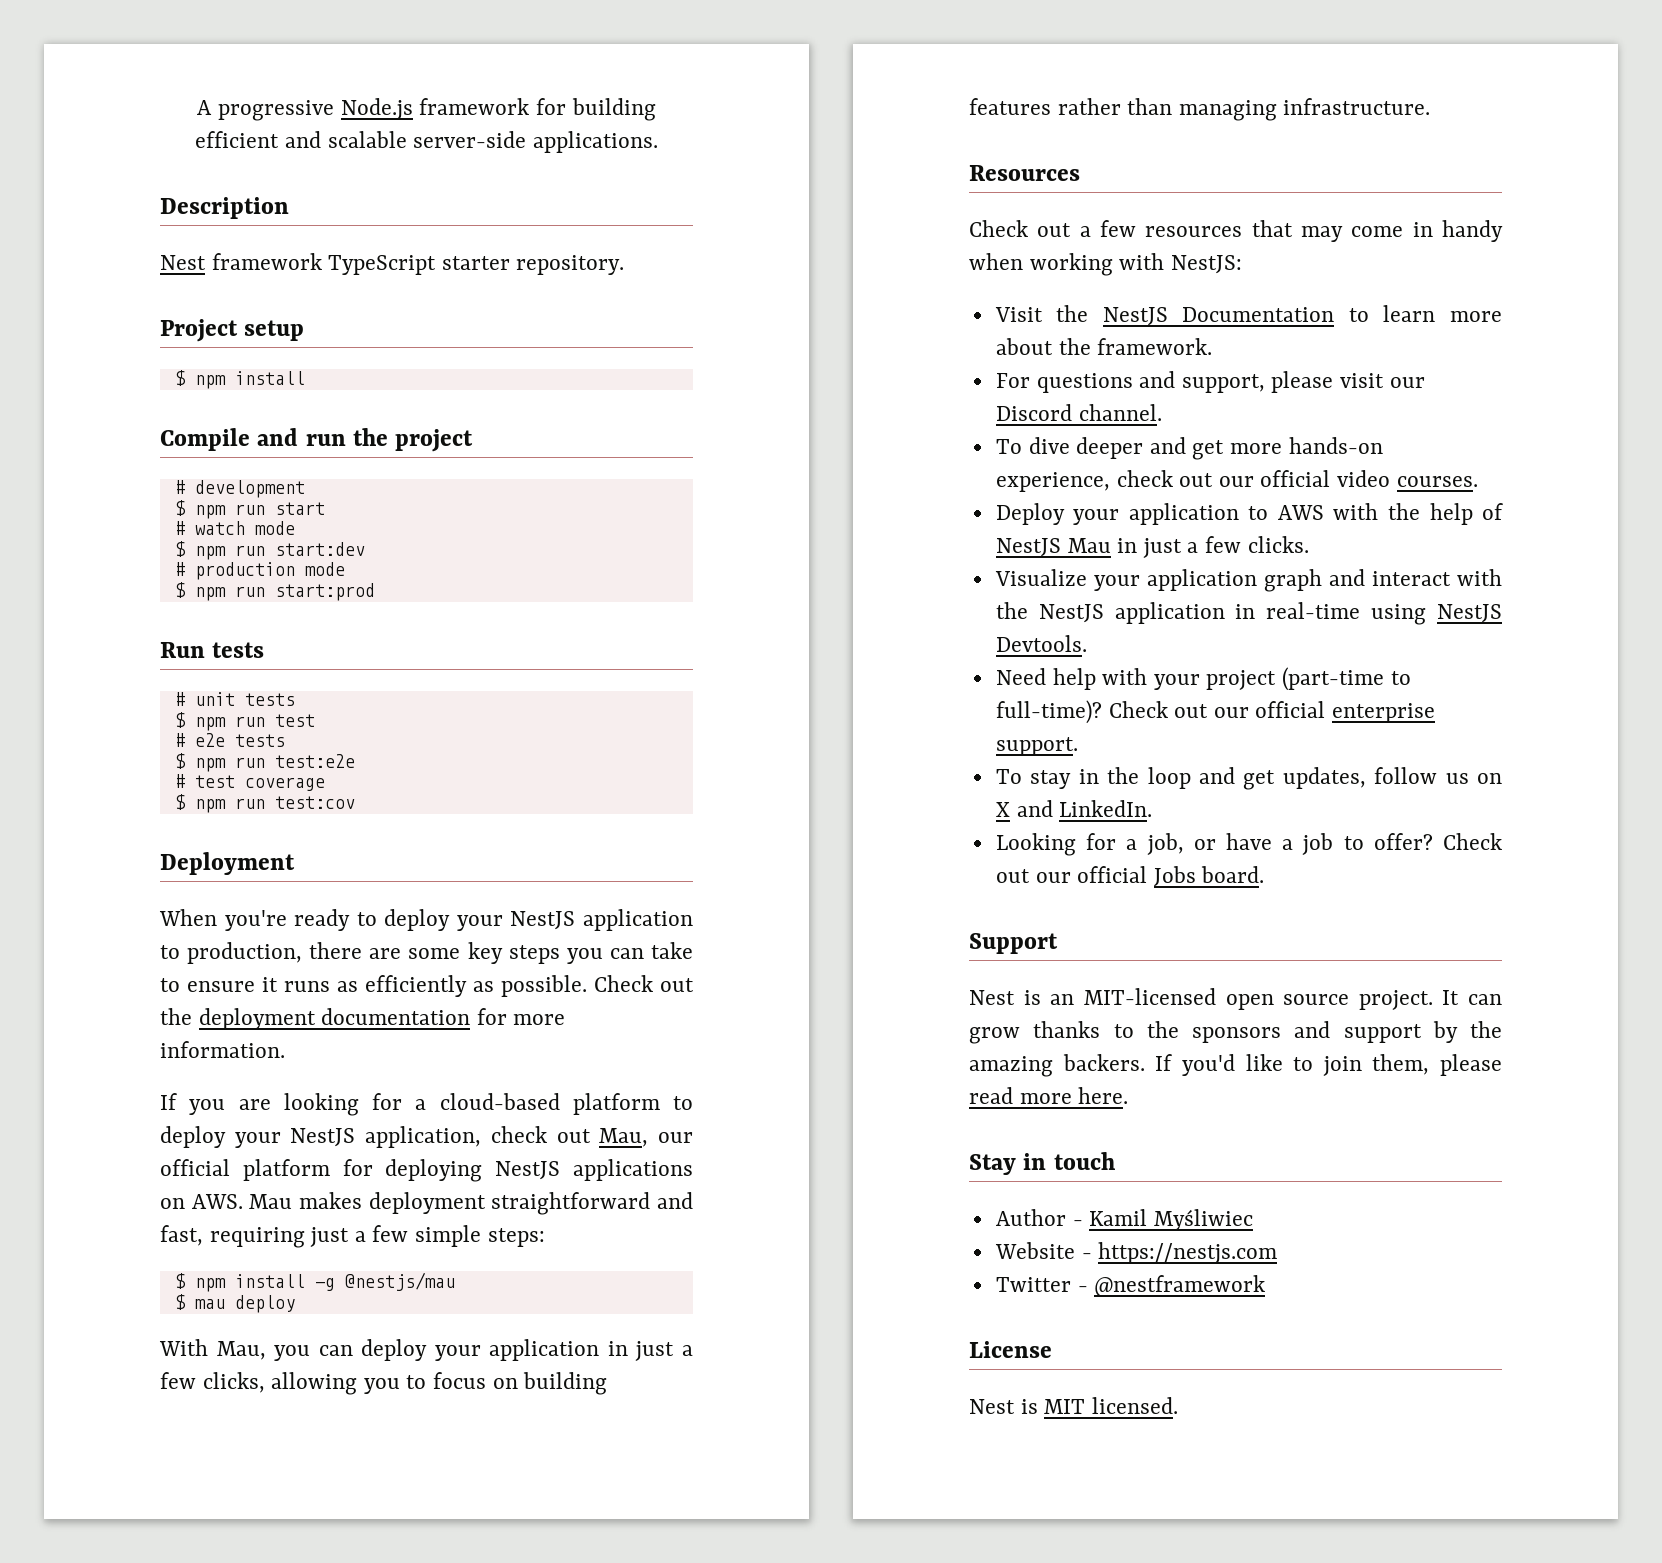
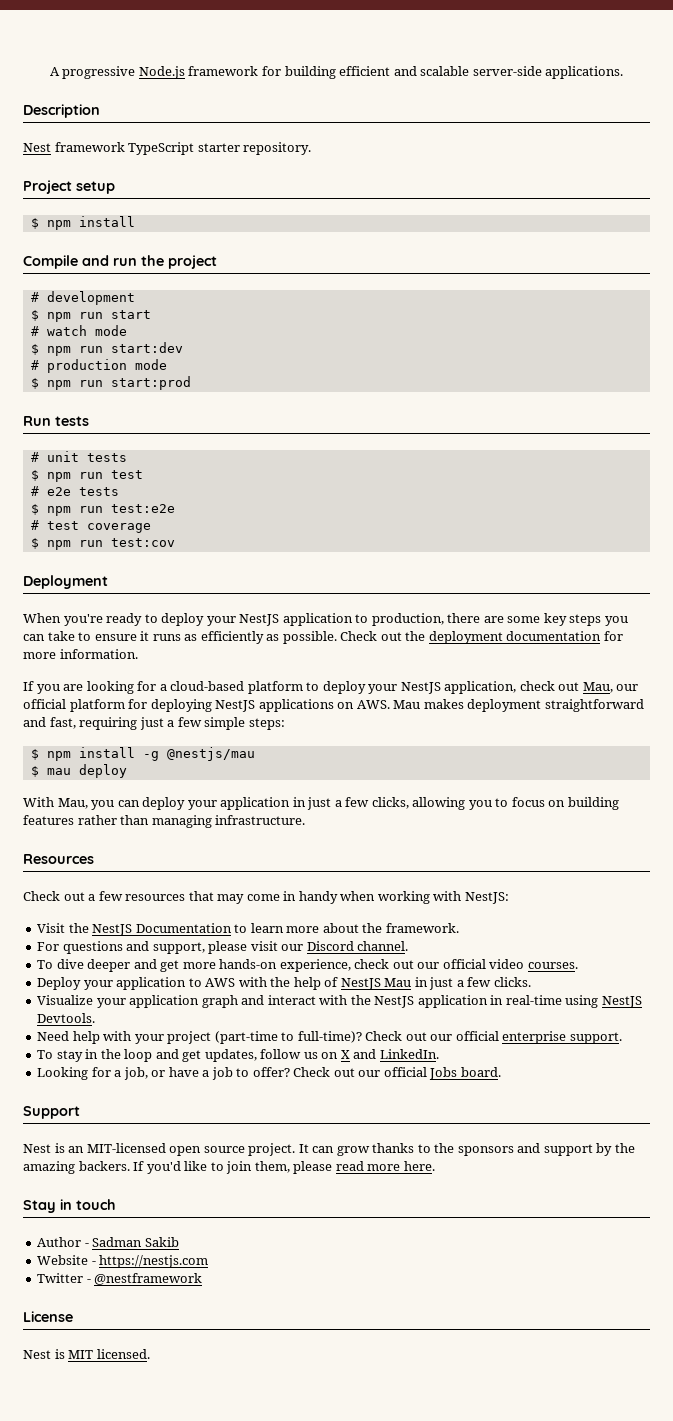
- Author - Kamil Myśliwiec
+ Author - Sadman Sakib

